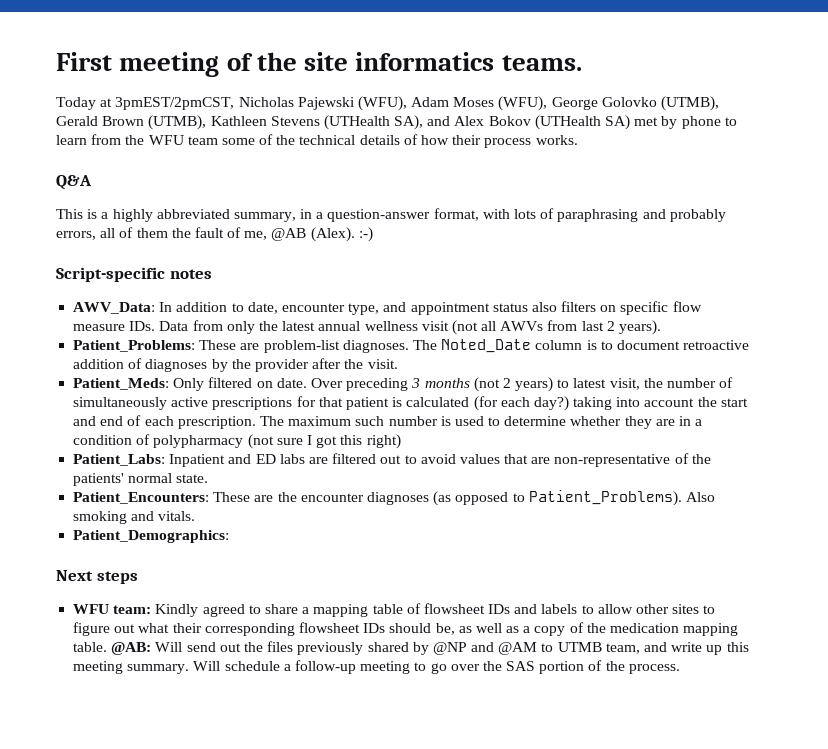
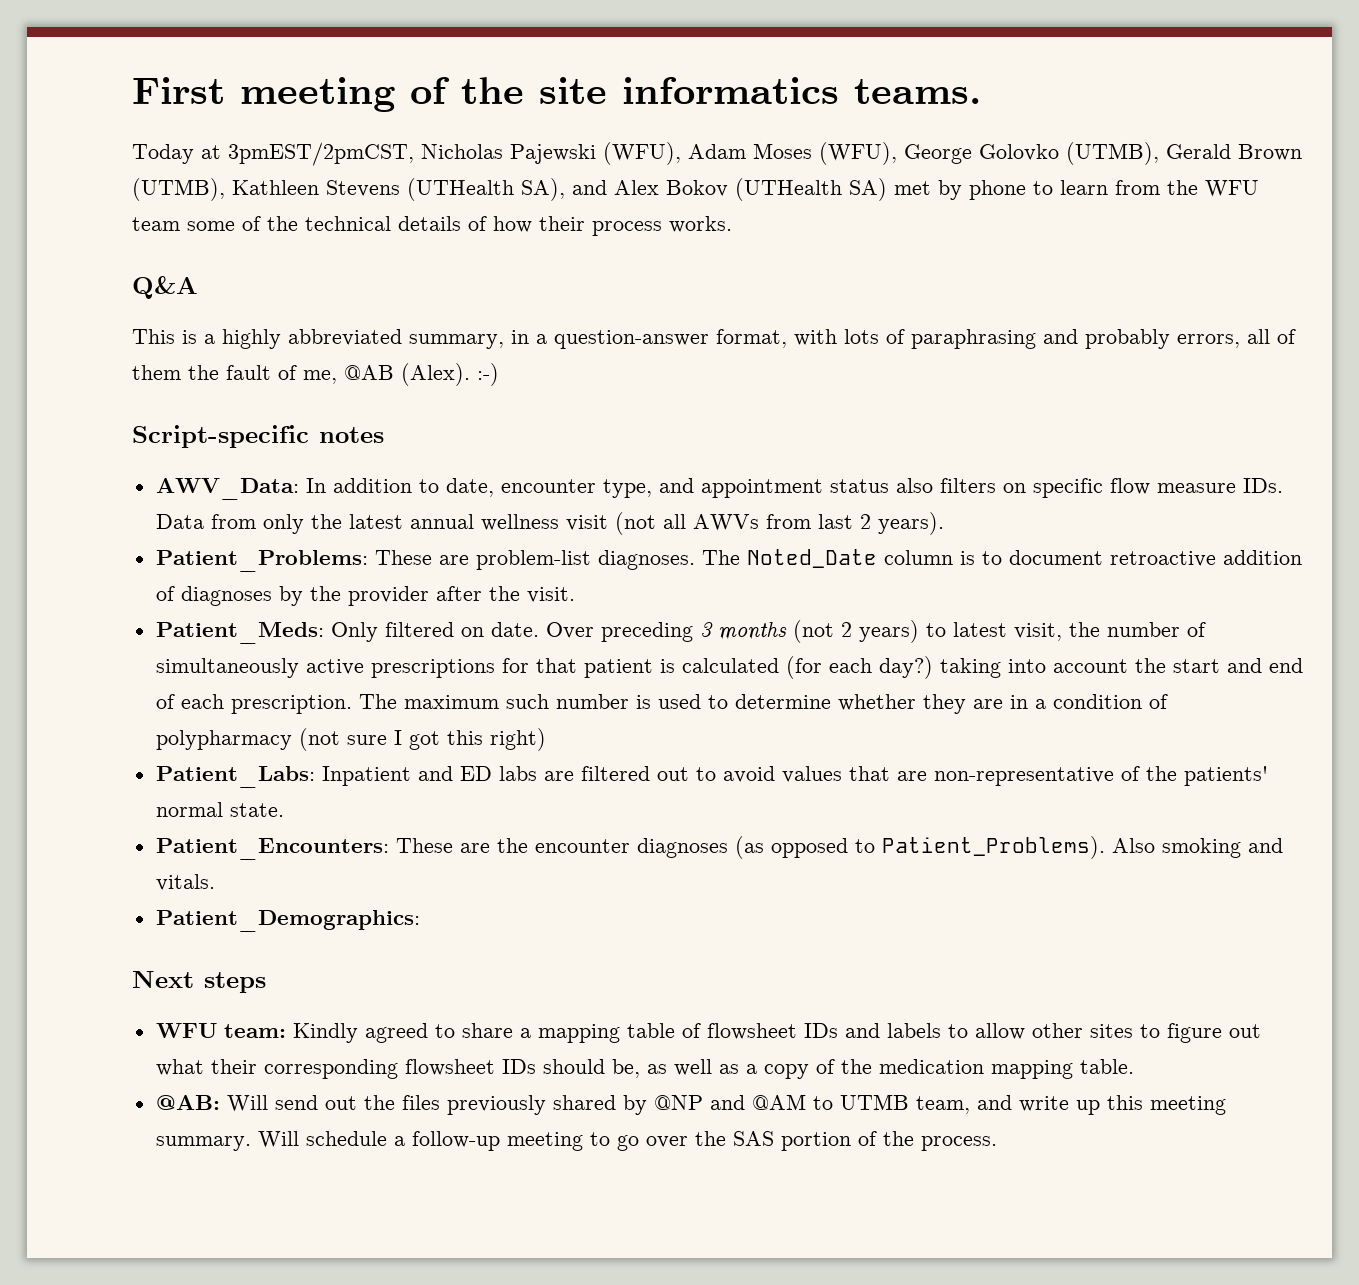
- WFU team: Kindly agreed to share a mapping table of flowsheet IDs and labels to allow other sites to figure out what their corresponding flowsheet IDs should be, as well as a copy of the medication mapping table. @AB: Will send out the files previously shared by @NP and @AM to UTMB team, and write up this meeting summary.
+ WFU team: Kindly agreed to share a mapping table of flowsheet IDs and labels to allow other sites to figure out what their corresponding flowsheet IDs should be, as well as a copy of the medication mapping table.
+ @AB: Will send out the files previously shared by @NP and @AM to UTMB team, and write up this meeting summary.

